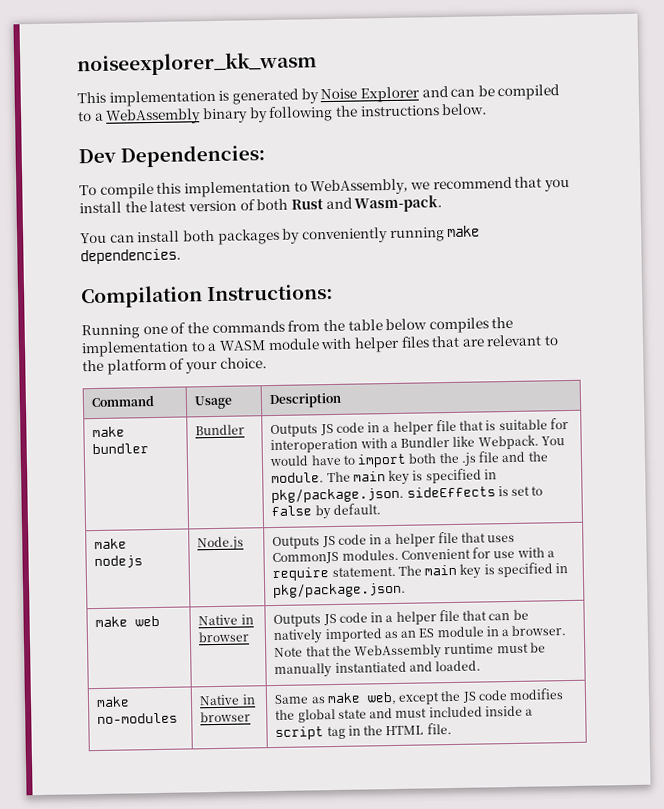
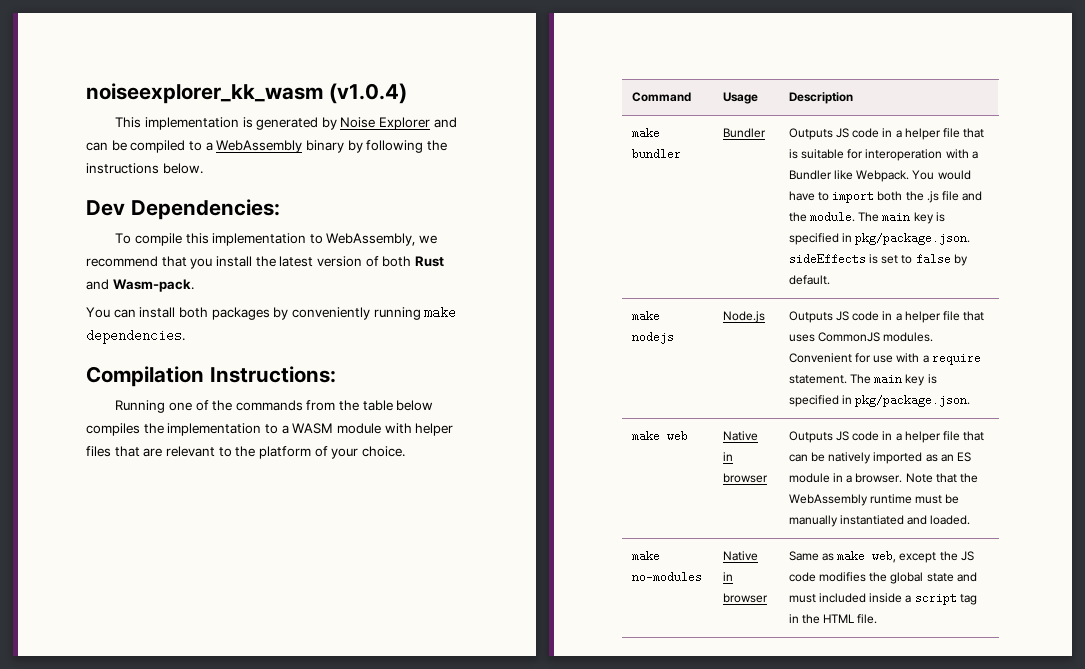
- noiseexplorer_kk_wasm
+ noiseexplorer_kk_wasm (v1.0.4)

